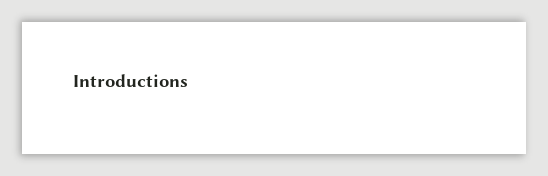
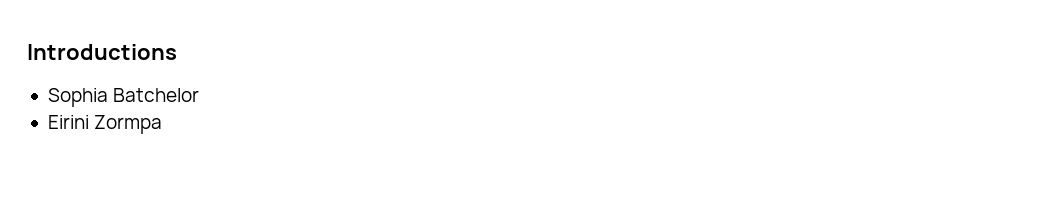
+ Sophia Batchelor
+ Eirini Zormpa

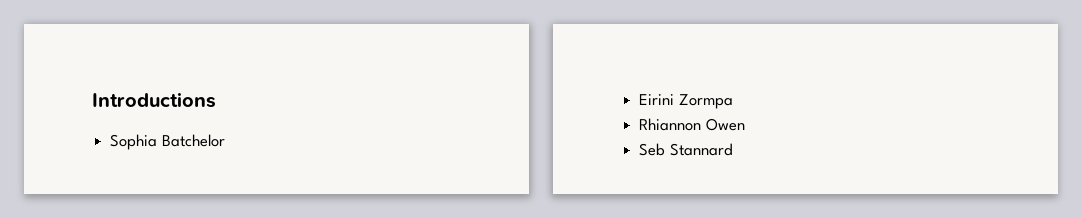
+ Rhiannon Owen
+ Seb Stannard

